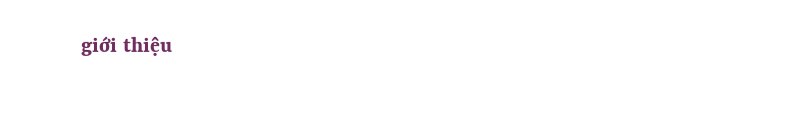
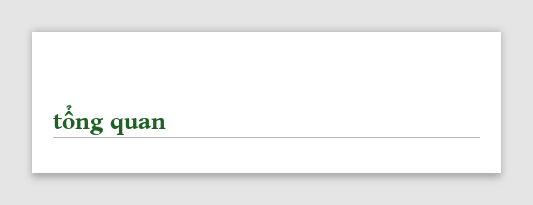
- giới thiệu
+ tổng quan

